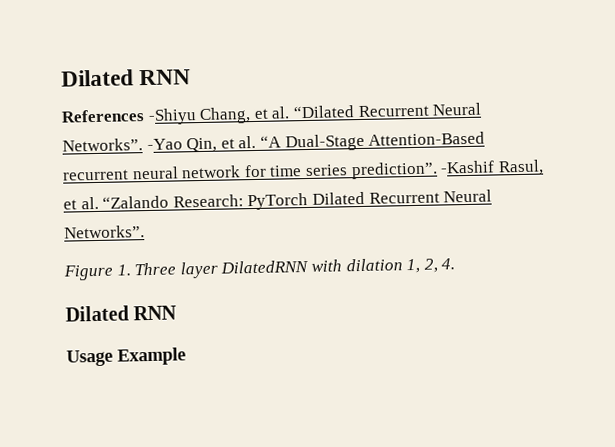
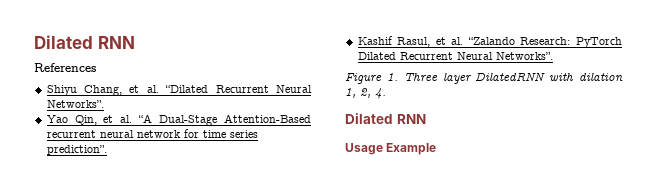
- References -Shiyu Chang, et al. “Dilated Recurrent Neural Networks”. -Yao Qin, et al. “A Dual-Stage Attention-Based recurrent neural network for time series prediction”. -Kashif Rasul, et al. “Zalando Research: PyTorch Dilated Recurrent Neural Networks”.
+ References
+ Shiyu Chang, et al. “Dilated Recurrent Neural Networks”.
+ Yao Qin, et al. “A Dual-Stage Attention-Based recurrent neural network for time series prediction”.
+ Kashif Rasul, et al. “Zalando Research: PyTorch Dilated Recurrent Neural Networks”.

